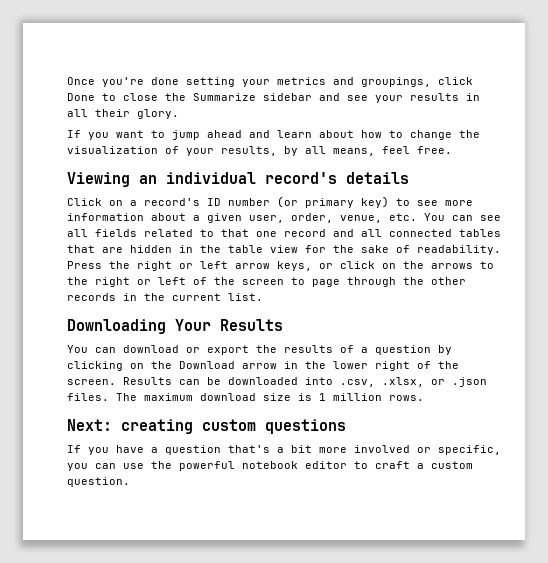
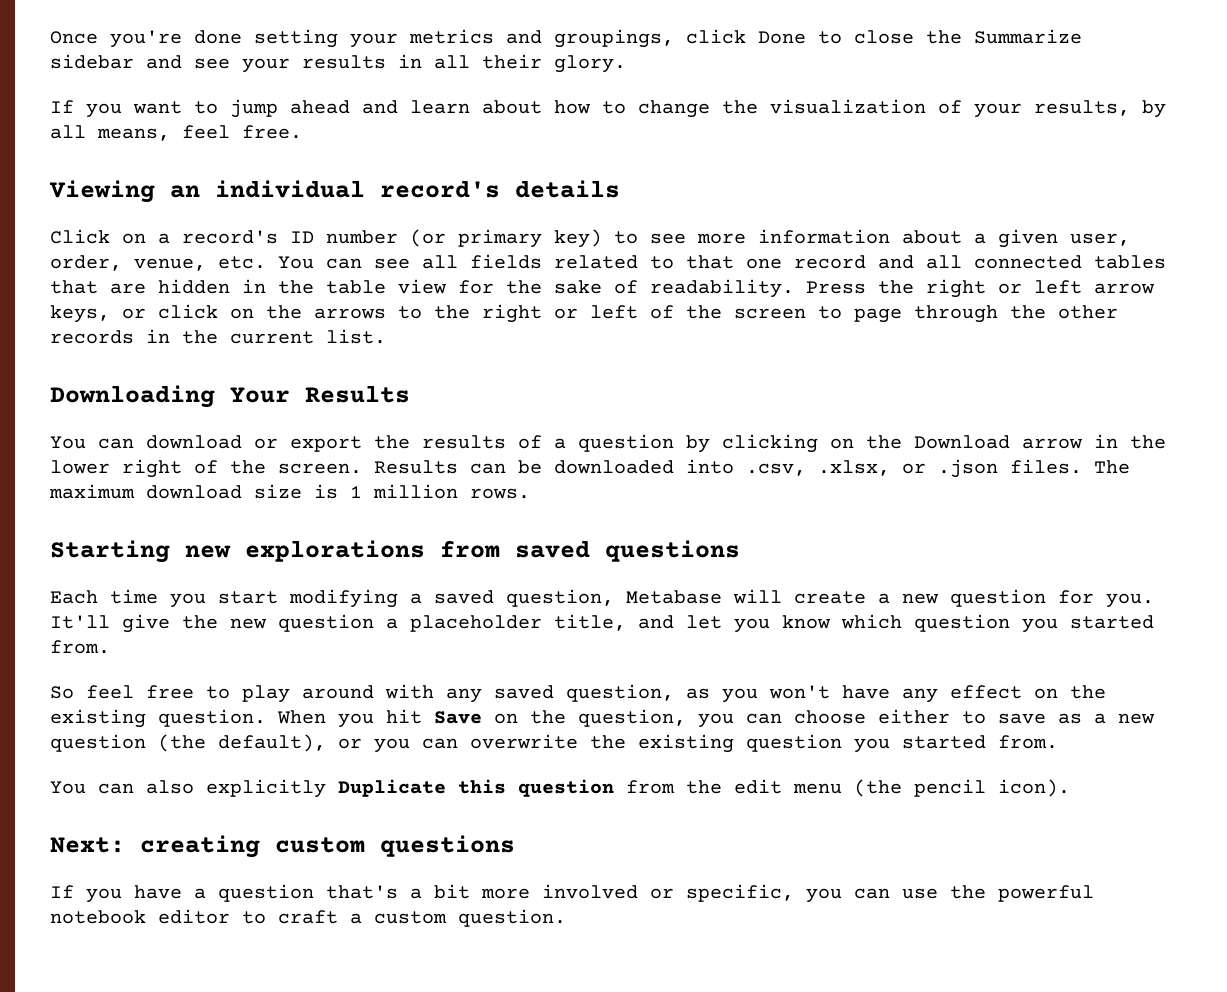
+ Starting new explorations from saved questions
+ Each time you start modifying a saved question, Metabase will create a new question for you. It'll give the new question a placeholder title, and let you know which question you started from.
+ So feel free to play around with any saved question, as you won't have any effect on the existing question. When you hit Save on the question, you can choose either to save as a new question (the default), or you can overwrite the existing question you started from.
+ You can also explicitly Duplicate this question from the edit menu (the pencil icon).

